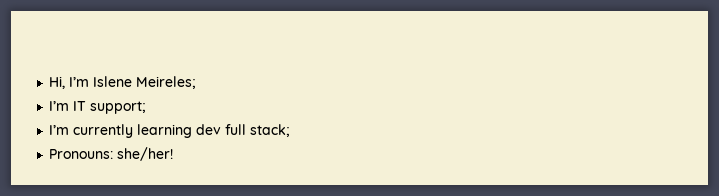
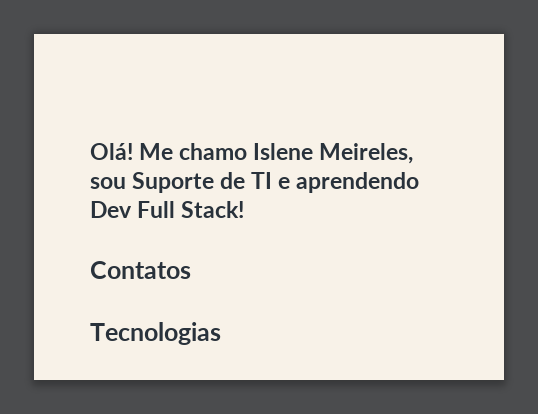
- Hi, I’m Islene Meireles;
- I’m IT support;
- I’m currently learning dev full stack;
- Pronouns: she/her!
+ Olá! Me chamo Islene Meireles, sou Suporte de TI e aprendendo Dev Full Stack!
+ Contatos
+ Tecnologias

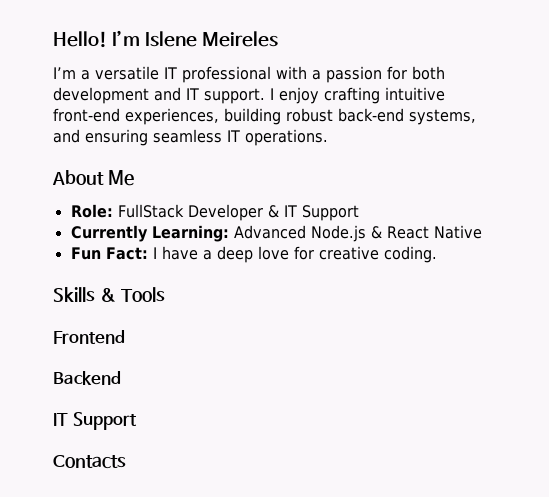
- Olá! Me chamo Islene Meireles, sou Suporte de TI e aprendendo Dev Full Stack!
- Contatos
- Tecnologias
+ Hello! I’m Islene Meireles
+ I’m a versatile IT professional with a passion for both development and IT support. I enjoy crafting intuitive front-end experiences, building robust back-end systems, and ensuring seamless IT operations.
+ About Me
+ Role: FullStack Developer & IT Support
+ Currently Learning: Advanced Node.js & React Native
+ Fun Fact: I have a deep love for creative coding.
+ Skills & Tools
+ Frontend
+ Backend
+ IT Support
+ Contacts

